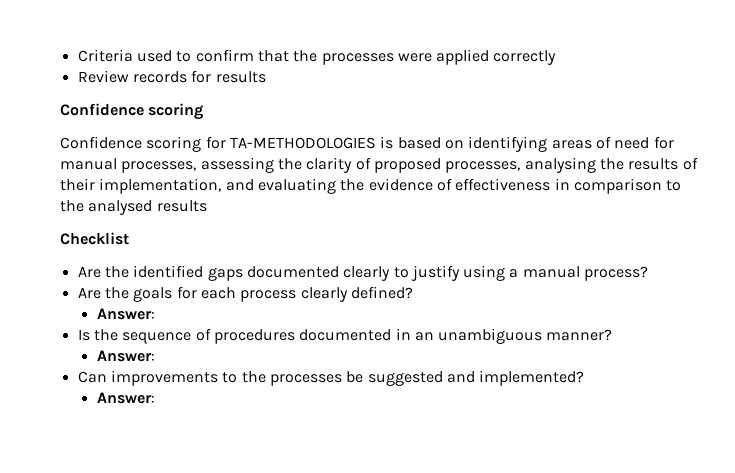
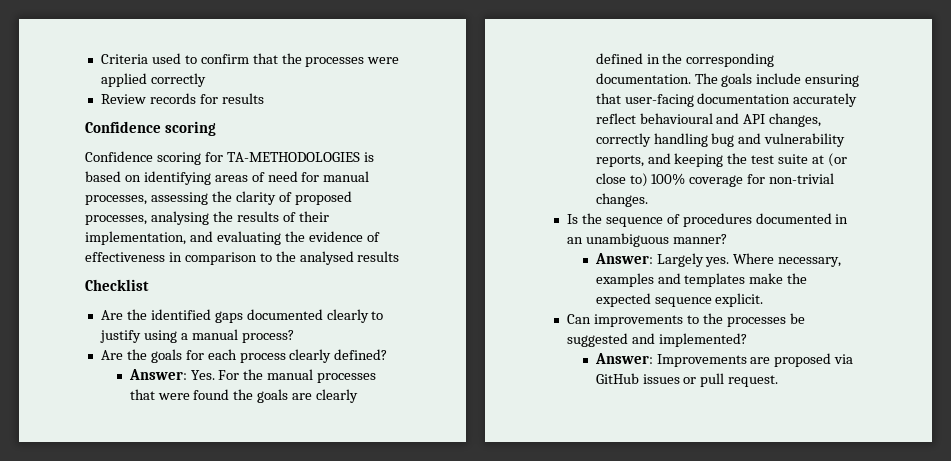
  Are the goals for each process clearly defined?
- Answer:
+ Answer: Yes. For the manual processes that were found the goals are clearly defined in the corresponding documentation. The goals include ensuring that user-facing documentation accurately reflect behavioural and API changes, correctly handling bug and vulnerability reports, and keeping the test suite at (or close to) 100% coverage for non-trivial changes.
  Is the sequence of procedures documented in an unambiguous manner?
- Answer:
+ Answer: Largely yes. Where necessary, examples and templates make the expected sequence explicit.
  Can improvements to the processes be suggested and implemented?
- Answer:
+ Answer: Improvements are proposed via GitHub issues or pull request.

